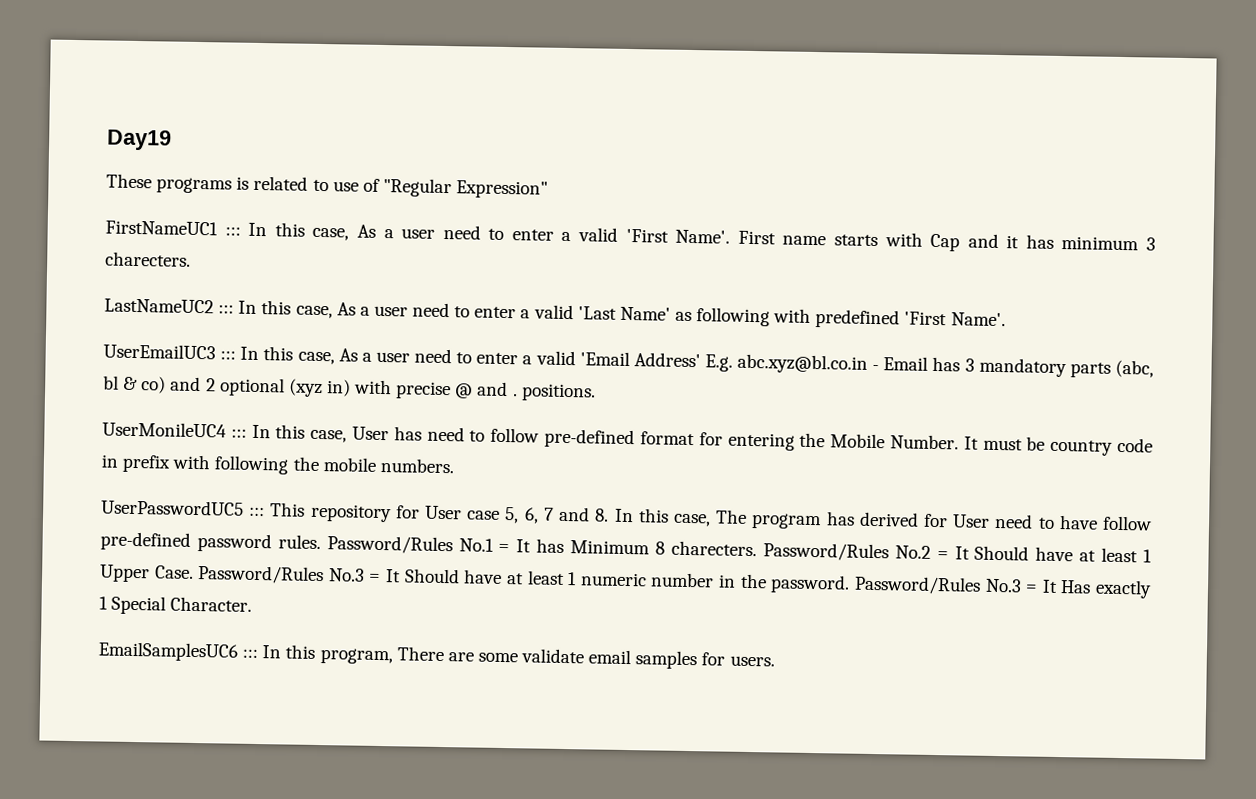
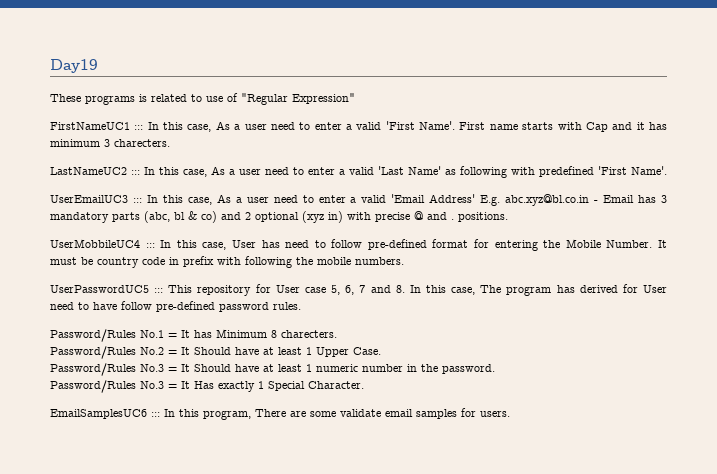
- UserMonileUC4 ::: In this case, User has need to follow pre-defined format for entering the Mobile Number.
+ UserMobbileUC4 ::: In this case, User has need to follow pre-defined format for entering the Mobile Number.
- This repository for User case 5, 6, 7 and 8. In this case, The program has derived for User need to have follow pre-defined password rules. Password/Rules No.1 = It has Minimum 8 charecters. Password/Rules No.2 = It Should have at least 1 Upper Case. Password/Rules No.3 = It Should have at least 1 numeric number in the password. Password/Rules No.3 = It Has exactly 1 Special Character.
+ This repository for User case 5, 6, 7 and 8. In this case, The program has derived for User need to have follow pre-defined password rules.
+ Password/Rules No.1 = It has Minimum 8 charecters.
+ Password/Rules No.2 = It Should have at least 1 Upper Case.
+ Password/Rules No.3 = It Should have at least 1 numeric number in the password.
+ Password/Rules No.3 = It Has exactly 1 Special Character.

